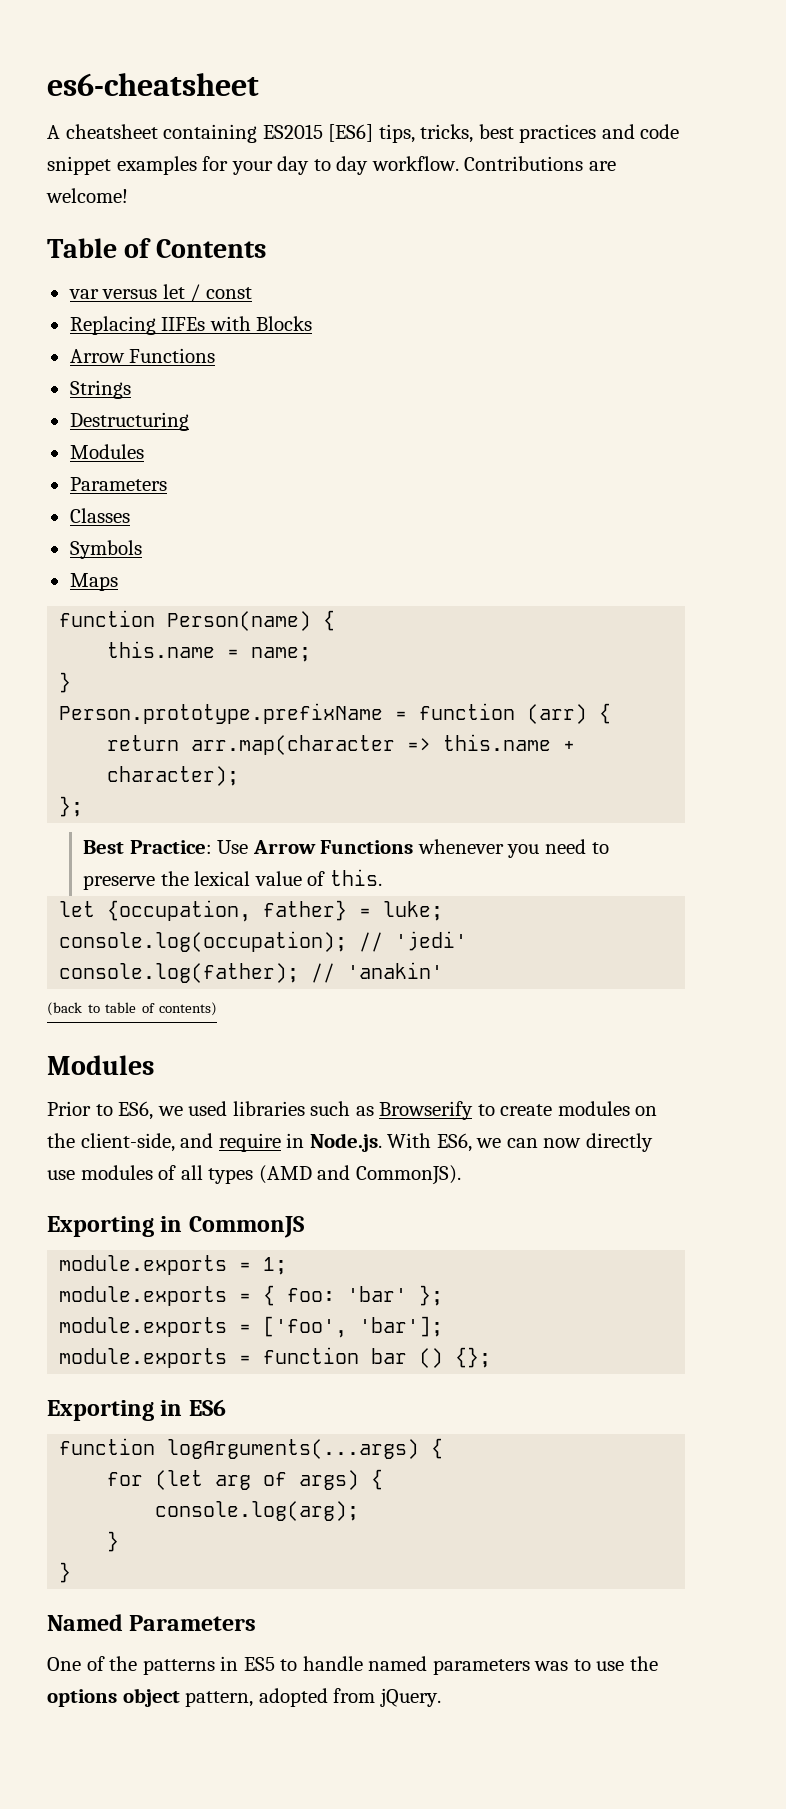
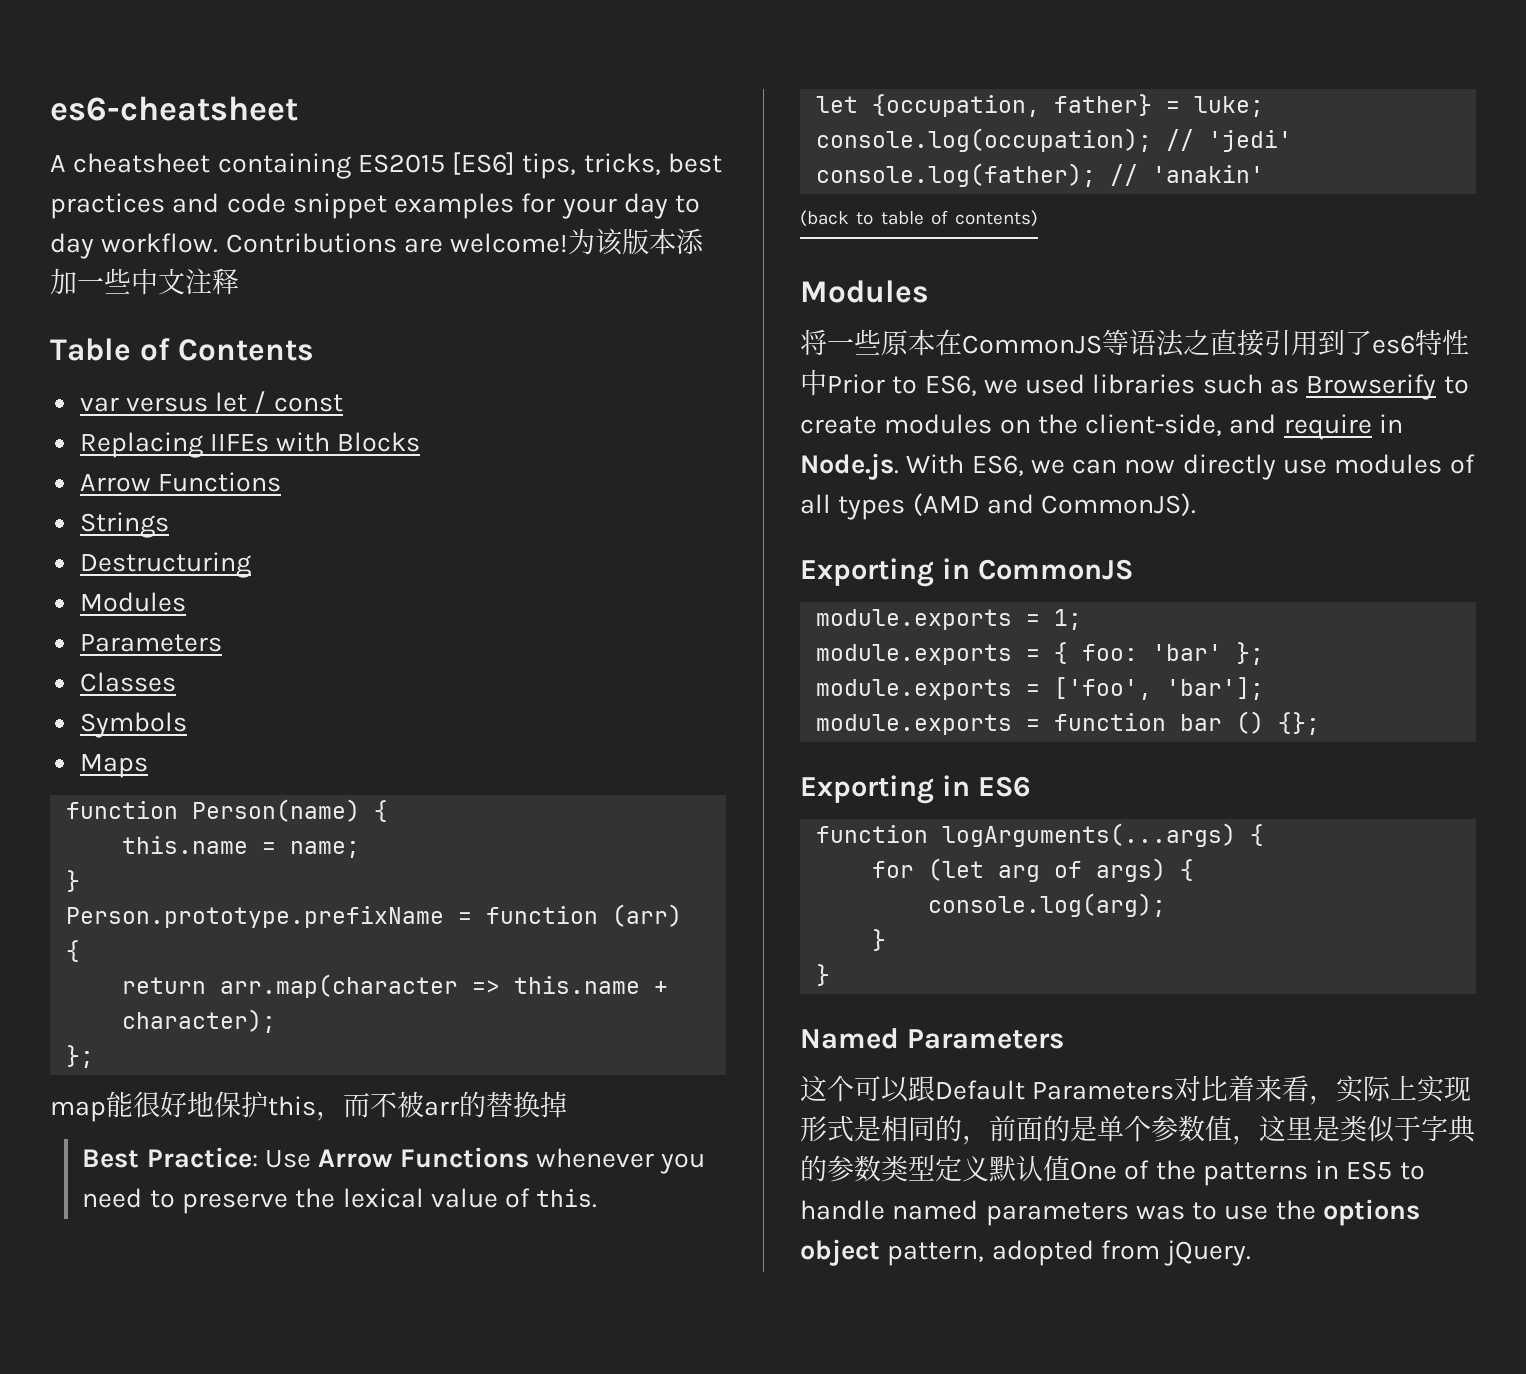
+ 为该版本添加一些中文注释
+ map能很好地保护this，而不被arr的替换掉
- Prior to ES6, we used libraries such as Browserify to create modules on the client-side, and require in Node.js. With ES6, we can now directly use modules of all types (AMD and CommonJS).
+ 将一些原本在CommonJS等语法之直接引用到了es6特性中Prior to ES6, we used libraries such as Browserify to create modules on the client-side, and require in Node.js. With ES6, we can now directly use modules of all types (AMD and CommonJS).
- One of the patterns in ES5 to handle named parameters was to use the options object pattern, adopted from jQuery.
+ 这个可以跟Default Parameters对比着来看，实际上实现形式是相同的，前面的是单个参数值，这里是类似于字典的参数类型定义默认值One of the patterns in ES5 to handle named parameters was to use the options object pattern, adopted from jQuery.

